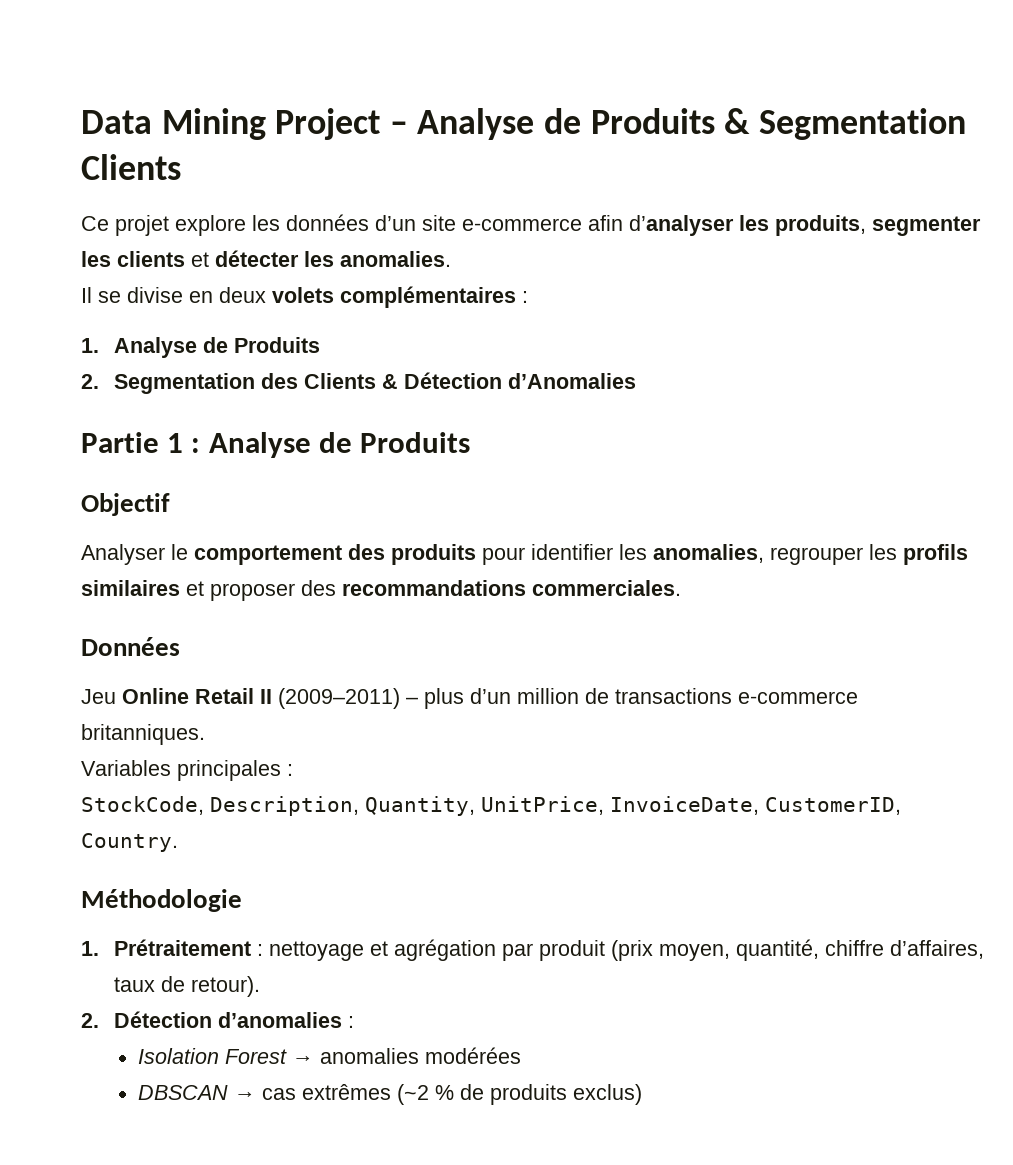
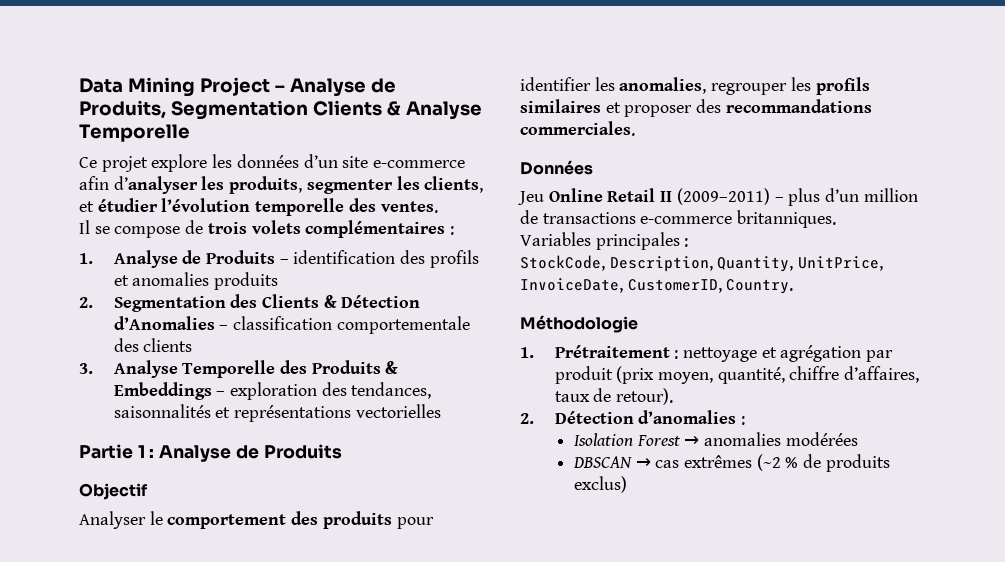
- Data Mining Project – Analyse de Produits & Segmentation Clients
+ Data Mining Project – Analyse de Produits, Segmentation Clients & Analyse Temporelle
- Ce projet explore les données d’un site e-commerce afin d’analyser les produits, segmenter les clients et détecter les anomalies.
+ Ce projet explore les données d’un site e-commerce afin d’analyser les produits, segmenter les clients, et étudier l’évolution temporelle des ventes.
- Il se divise en deux volets complémentaires :
+ Il se compose de trois volets complémentaires :
- 1. Analyse de Produits
+ 1. Analyse de Produits – identification des profils et anomalies produits
- 2. Segmentation des Clients & Détection d’Anomalies
+ 2. Segmentation des Clients & Détection d’Anomalies – classification comportementale des clients
+ 3. Analyse Temporelle des Produits & Embeddings – exploration des tendances, saisonnalités et représentations vectorielles

